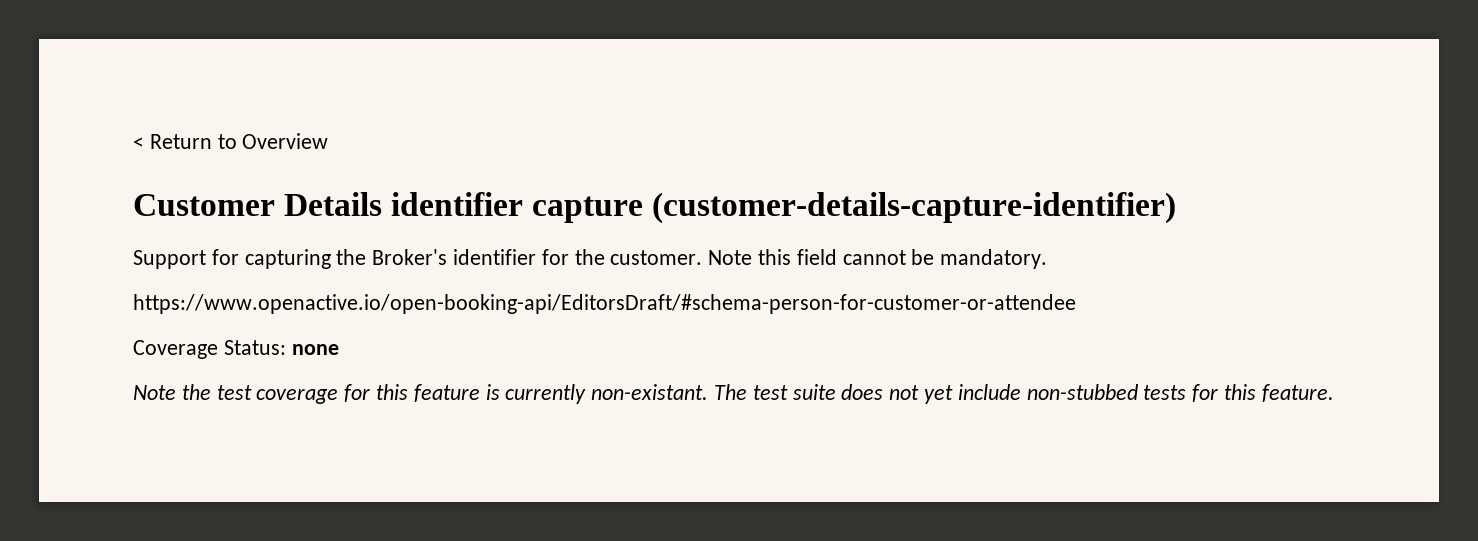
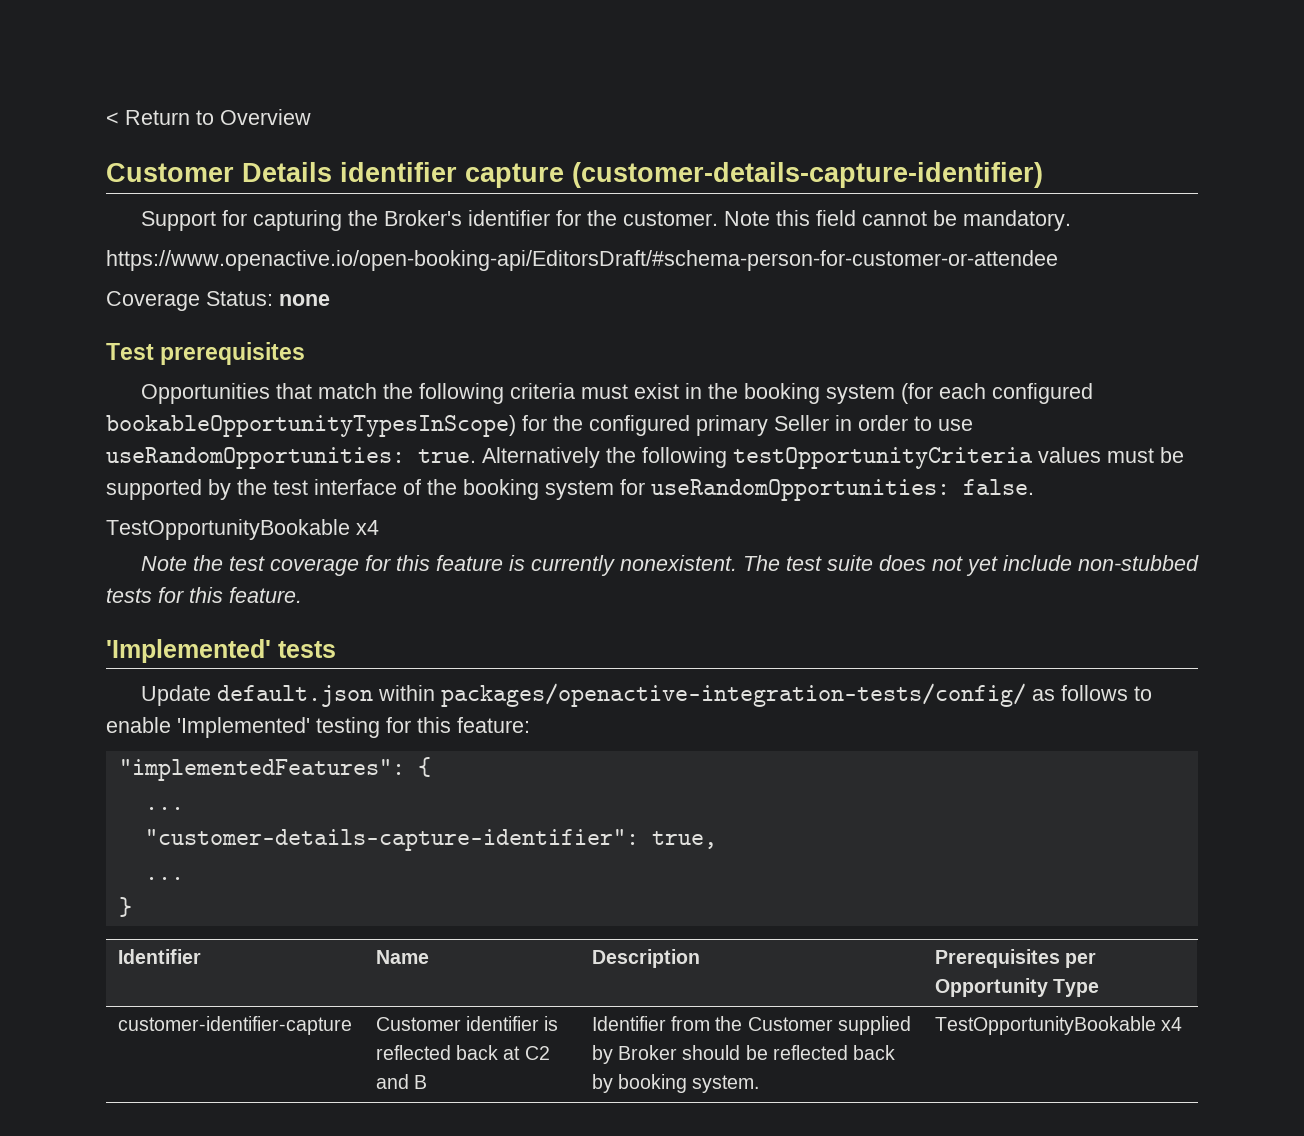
+ Test prerequisites
+ Opportunities that match the following criteria must exist in the booking system (for each configured bookableOpportunityTypesInScope) for the configured primary Seller in order to use useRandomOpportunities: true. Alternatively the following testOpportunityCriteria values must be supported by the test interface of the booking system for useRandomOpportunities: false.
+ TestOpportunityBookable x4
- Note the test coverage for this feature is currently non-existant.
+ Note the test coverage for this feature is currently nonexistent.
+ 'Implemented' tests
+ Update default.json within packages/openactive-integration-tests/config/ as follows to enable 'Implemented' testing for this feature:
+ "implementedFeatures": {
+ ...
+ "customer-details-capture-identifier": true,
+ ...
+ }
+ Identifier | Name | Description | Prerequisites per Opportunity Type
+ customer-identifier-capture | Customer identifier is reflected back at C2 and B | Identifier from the Customer supplied by Broker should be reflected back by booking system. | TestOpportunityBookable x4

